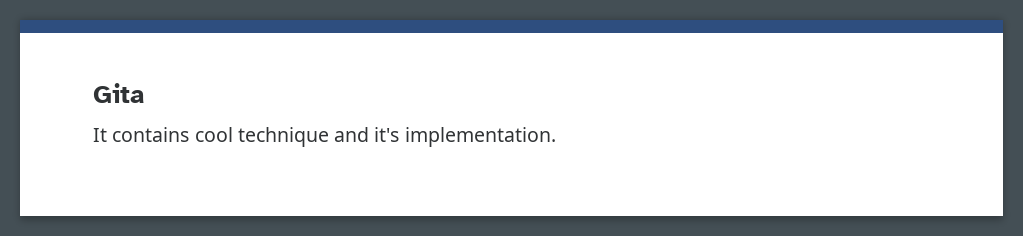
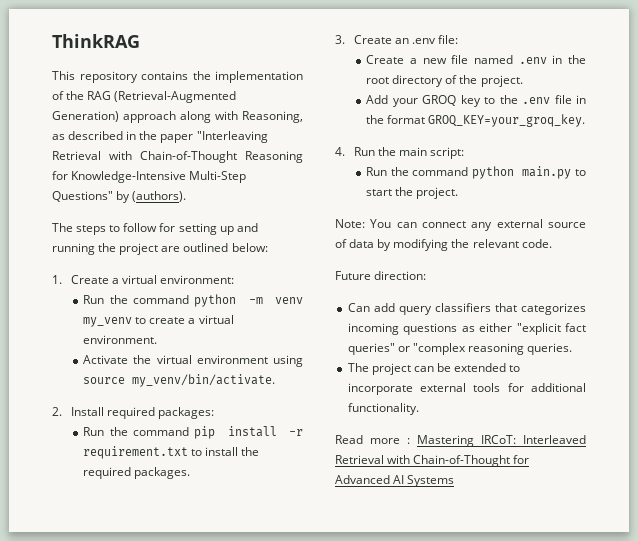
- Gita
- It contains cool technique and it's implementation.
+ ThinkRAG
+ This repository contains the implementation of the RAG (Retrieval-Augmented Generation) approach along with Reasoning, as described in the paper "Interleaving Retrieval with Chain-of-Thought Reasoning for Knowledge-Intensive Multi-Step Questions" by (authors).
+ The steps to follow for setting up and running the project are outlined below:
+ 1. Create a virtual environment:
+ Run the command python -m venv my_venv to create a virtual environment.
+ Activate the virtual environment using source my_venv/bin/activate.
+ 2. Install required packages:
+ Run the command pip install -r requirement.txt to install the required packages.
+ 3. Create an .env file:
+ Create a new file named .env in the root directory of the project.
+ Add your GROQ key to the .env file in the format GROQ_KEY=your_groq_key.
+ 4. Run the main script:
+ Run the command python main.py to start the project.
+ Note: You can connect any external source of data by modifying the relevant code.
+ Future direction:
+ Can add query classifiers that categorizes incoming questions as either "explicit fact queries" or "complex reasoning queries.
+ The project can be extended to incorporate external tools for additional functionality.
+ Read more : Mastering IRCoT: Interleaved Retrieval with Chain-of-Thought for Advanced AI Systems

